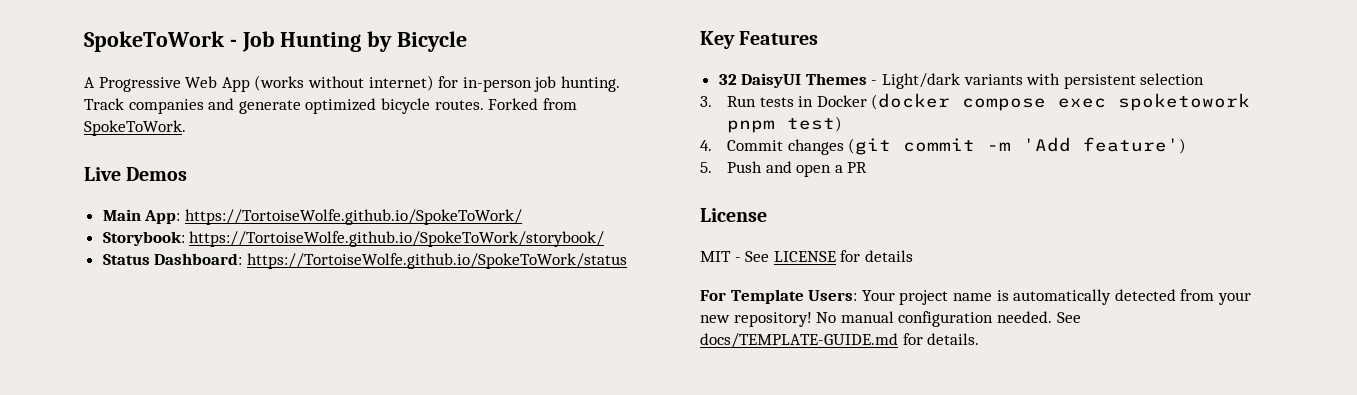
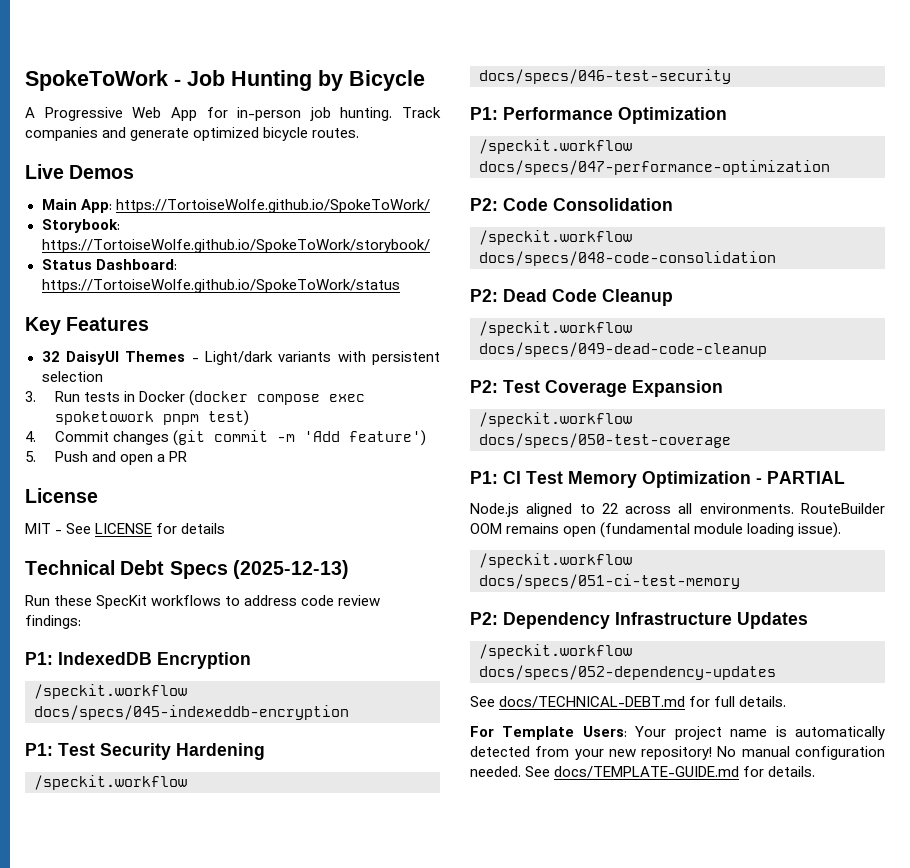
- A Progressive Web App (works without internet) for in-person job hunting.
+ A Progressive Web App for in-person job hunting.
- Forked from SpokeToWork.
+ Technical Debt Specs (2025-12-13)
+ Run these SpecKit workflows to address code review findings:
+ P1: IndexedDB Encryption
+ /speckit.workflow docs/specs/045-indexeddb-encryption
+ P1: Test Security Hardening
+ /speckit.workflow docs/specs/046-test-security
+ P1: Performance Optimization
+ /speckit.workflow docs/specs/047-performance-optimization
+ P2: Code Consolidation
+ /speckit.workflow docs/specs/048-code-consolidation
+ P2: Dead Code Cleanup
+ /speckit.workflow docs/specs/049-dead-code-cleanup
+ P2: Test Coverage Expansion
+ /speckit.workflow docs/specs/050-test-coverage
+ P1: CI Test Memory Optimization - PARTIAL
+ Node.js aligned to 22 across all environments. RouteBuilder OOM remains open (fundamental module loading issue).
+ /speckit.workflow docs/specs/051-ci-test-memory
+ P2: Dependency Infrastructure Updates
+ /speckit.workflow docs/specs/052-dependency-updates
+ See docs/TECHNICAL-DEBT.md for full details.

